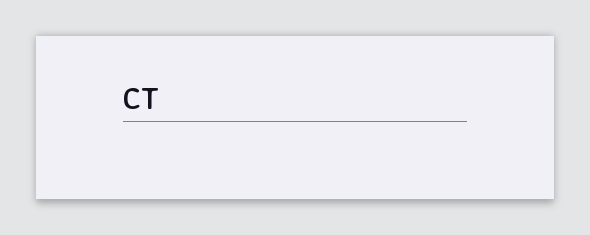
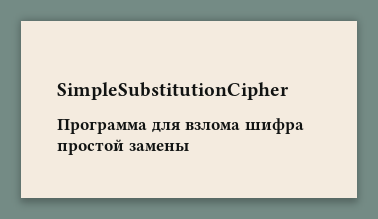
- CT
+ SimpleSubstitutionCipher
+ Программа для взлома шифра простой замены

